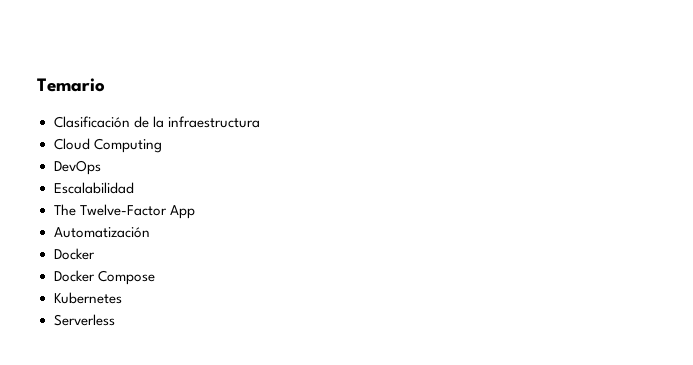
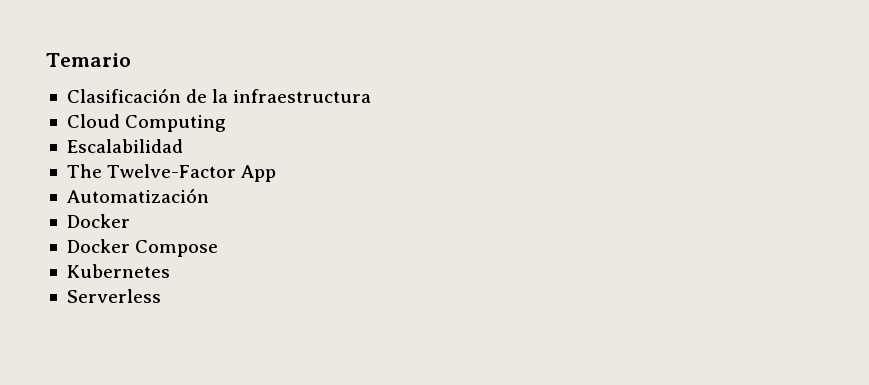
- DevOps

